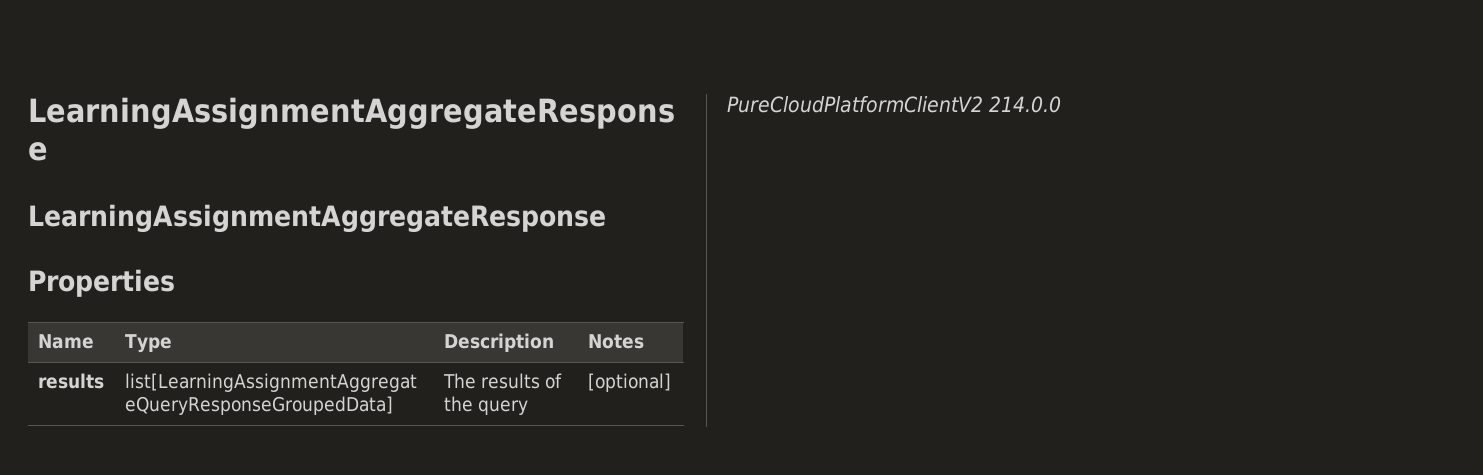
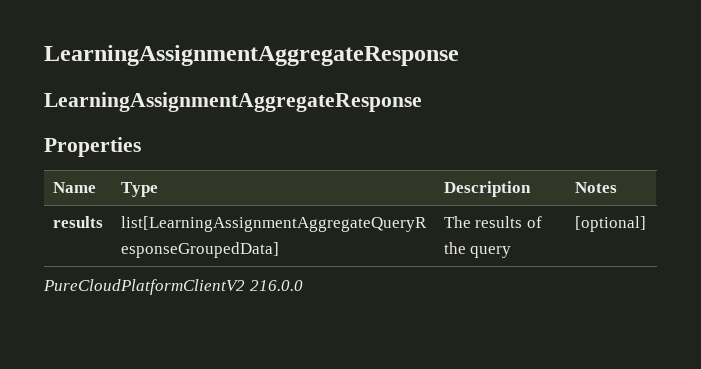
- PureCloudPlatformClientV2 214.0.0
+ PureCloudPlatformClientV2 216.0.0

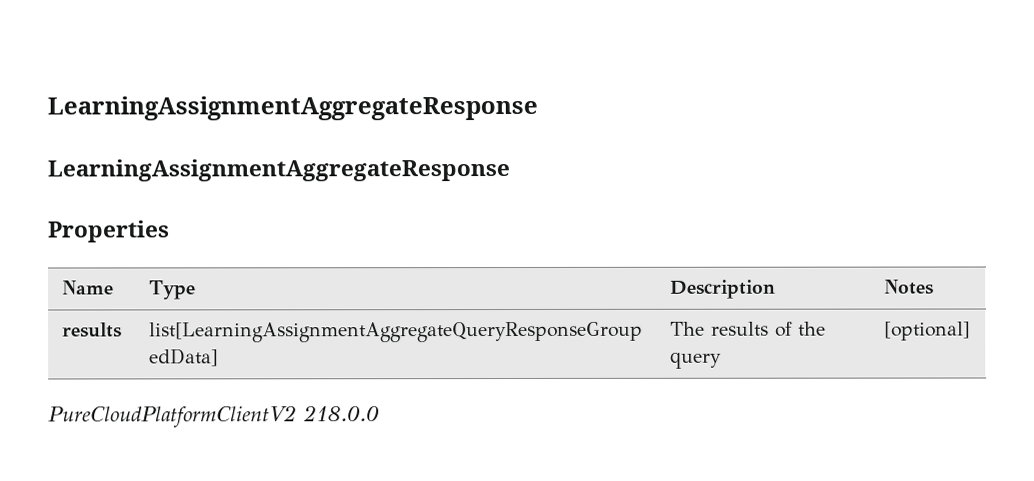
- PureCloudPlatformClientV2 216.0.0
+ PureCloudPlatformClientV2 218.0.0

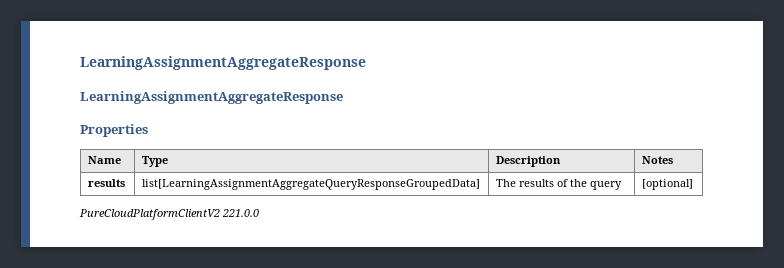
- PureCloudPlatformClientV2 218.0.0
+ PureCloudPlatformClientV2 221.0.0

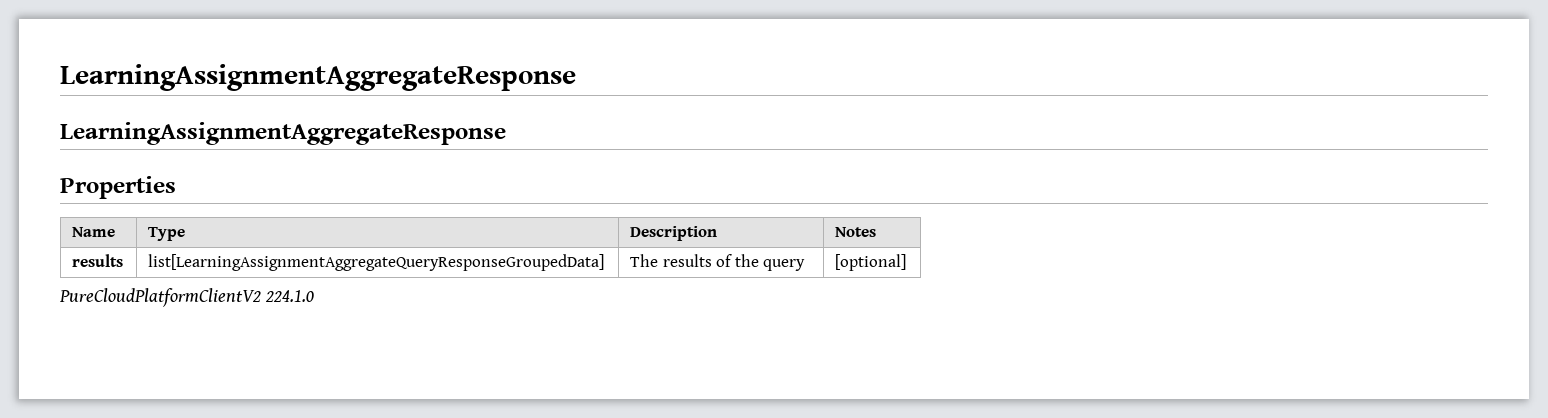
- PureCloudPlatformClientV2 221.0.0
+ PureCloudPlatformClientV2 224.1.0

